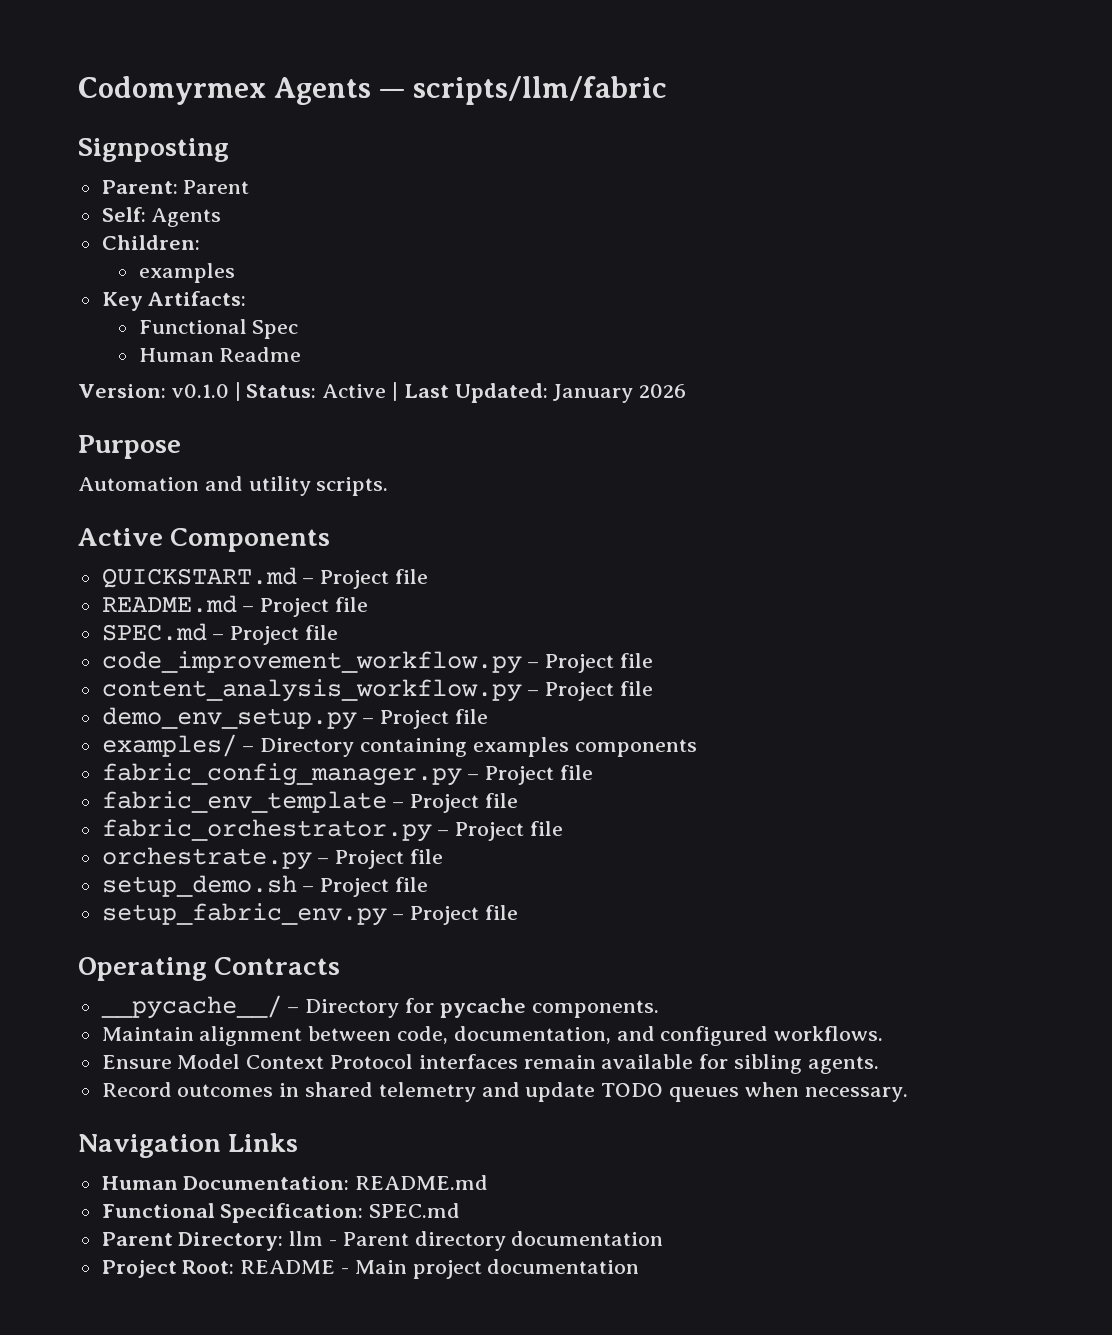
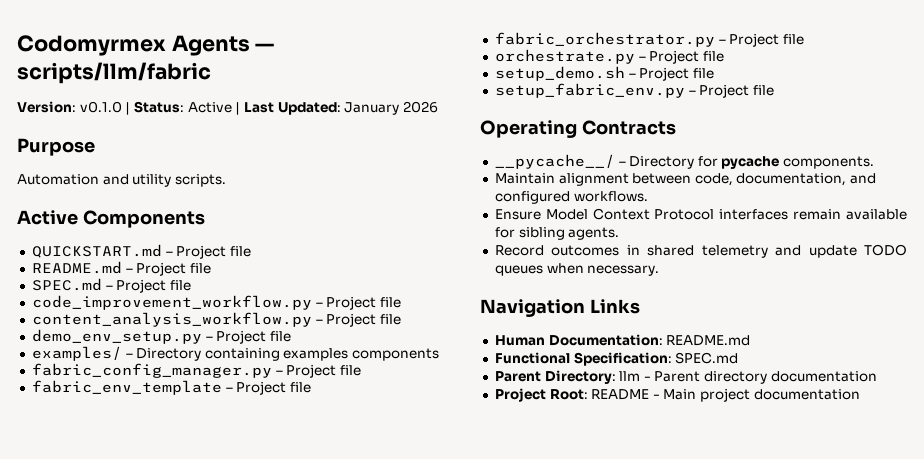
- Signposting
- Parent: Parent
- Self: Agents
- Children:
- examples
- Key Artifacts:
- Functional Spec
- Human Readme

